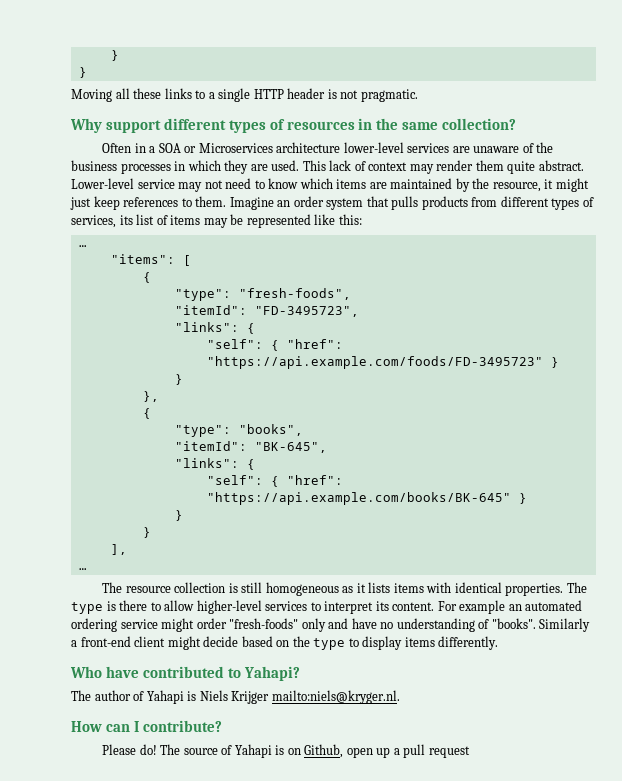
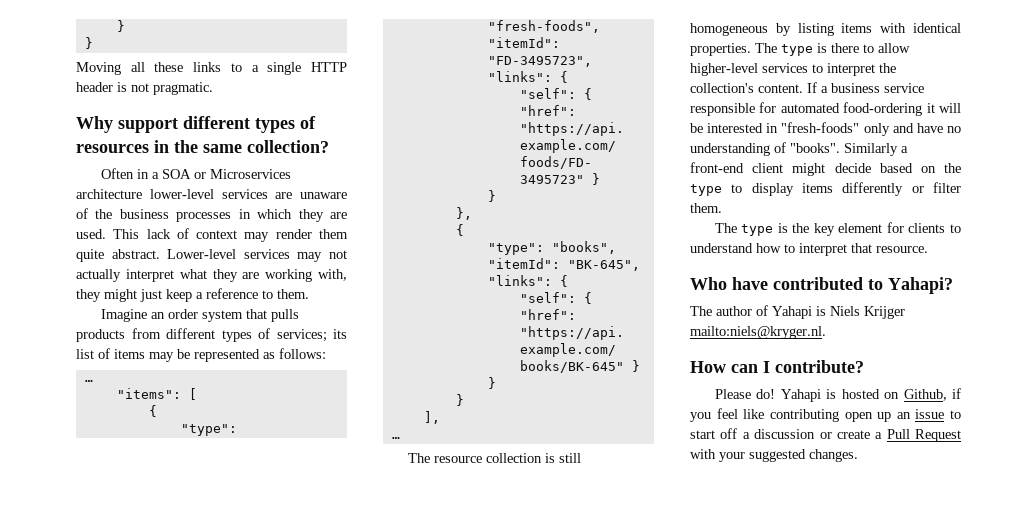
- Lower-level service may not need to know which items are maintained by the resource, it might just keep references to them. Imagine an order system that pulls products from different types of services, its list of items may be represented like this:
+ Lower-level services may not actually interpret what they are working with, they might just keep a reference to them.
+ Imagine an order system that pulls products from different types of services; its list of items may be represented as follows:
- The resource collection is still homogeneous as it lists items with identical properties.
+ The resource collection is still homogeneous by listing items with identical properties.
- The type is there to allow higher-level services to interpret its content. For example an automated ordering service might order "fresh-foods" only and have no understanding of "books".
+ The type is there to allow higher-level services to interpret the collection's content. If a business service responsible for automated food-ordering it will be interested in "fresh-foods" only and have no understanding of "books".
- Similarly a front-end client might decide based on the type to display items differently.
+ Similarly a front-end client might decide based on the type to display items differently or filter them.
+ The type is the key element for clients to understand how to interpret that resource.
- The source of Yahapi is on Github, open up a pull request
+ Yahapi is hosted on Github, if you feel like contributing open up an issue to start off a discussion or create a Pull Request with your suggested changes.

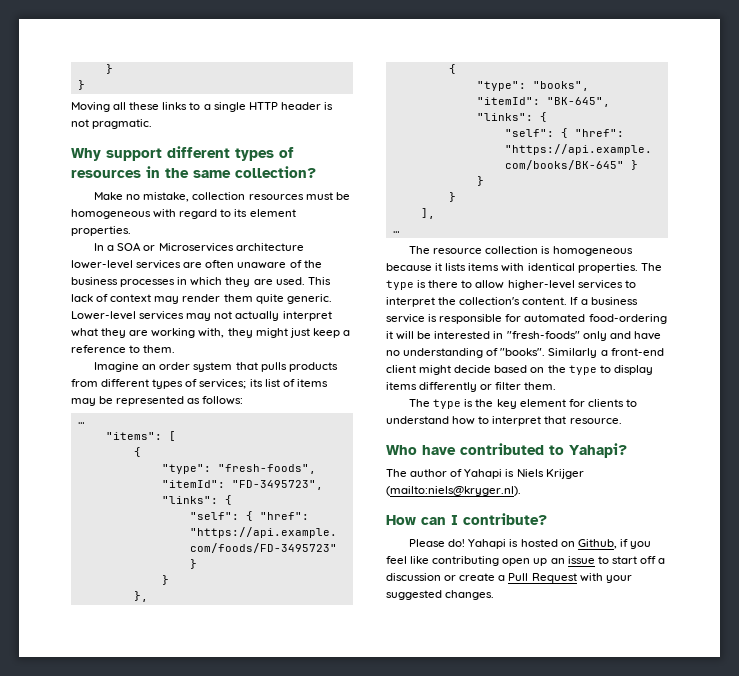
- Often in a SOA or Microservices architecture lower-level services are unaware of the business processes in which they are used.
+ Make no mistake, collection resources must be homogeneous with regard to its element properties.
+ In a SOA or Microservices architecture lower-level services are often unaware of the business processes in which they are used.
- This lack of context may render them quite abstract.
+ This lack of context may render them quite generic.
- The resource collection is still homogeneous by listing items with identical properties.
+ The resource collection is homogeneous because it lists items with identical properties.
- If a business service responsible for automated food-ordering it will be interested in "fresh-foods" only and have no understanding of "books".
+ If a business service is responsible for automated food-ordering it will be interested in "fresh-foods" only and have no understanding of "books".
- The author of Yahapi is Niels Krijger mailto:niels@kryger.nl.
+ The author of Yahapi is Niels Krijger (mailto:niels@kryger.nl).

